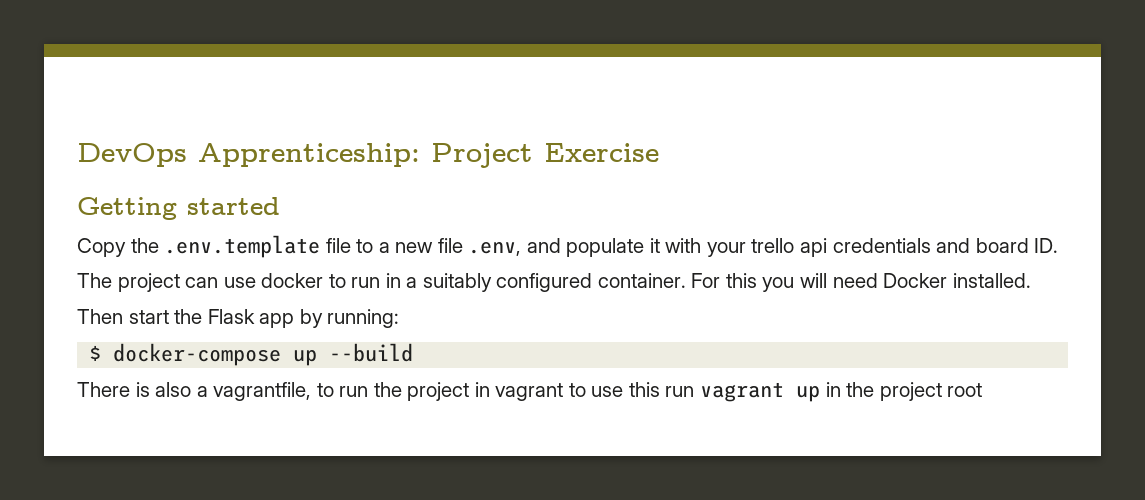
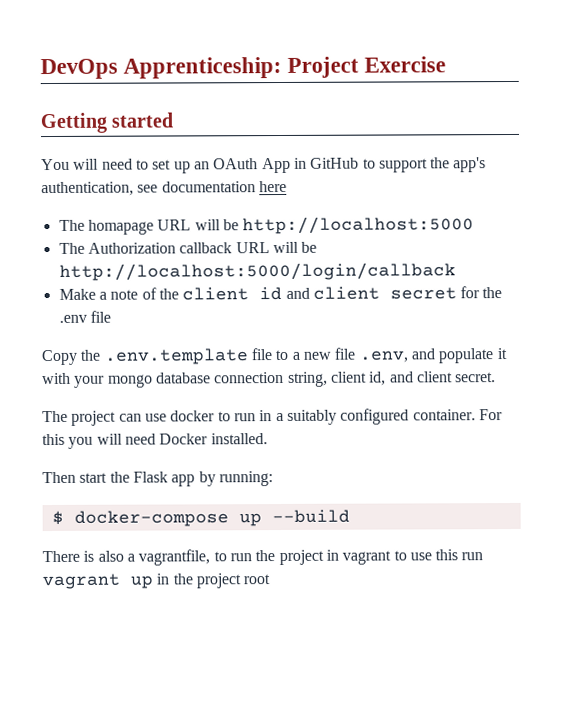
+ You will need to set up an OAuth App in GitHub to support the app's authentication, see documentation here
+ The homapage URL will be http://localhost:5000
+ The Authorization callback URL will be http://localhost:5000/login/callback
+ Make a note of the client id and client secret for the .env file
- Copy the .env.template file to a new file .env, and populate it with your trello api credentials and board ID.
+ Copy the .env.template file to a new file .env, and populate it with your mongo database connection string, client id, and client secret.

